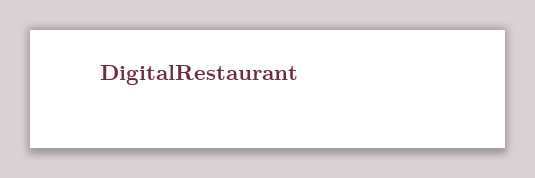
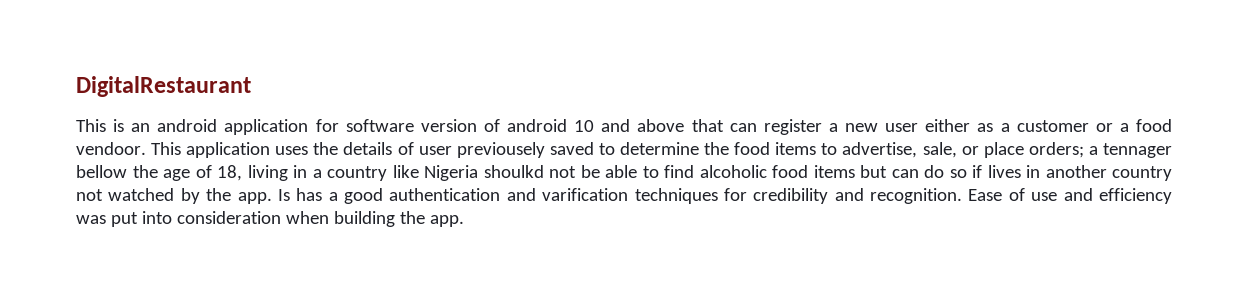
+ This is an android application for software version of android 10 and above that can register a new user either as a customer or a food vendoor. This application uses the details of user previousely saved to determine the food items to advertise, sale, or place orders; a tennager bellow the age of 18, living in a country like Nigeria shoulkd not be able to find alcoholic food items but can do so if lives in another country not watched by the app. Is has a good authentication and varification techniques for credibility and recognition. Ease of use and efficiency was put into consideration when building the app.

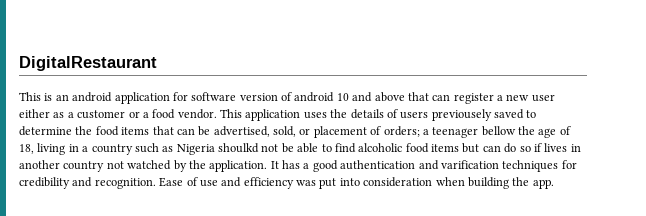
- This is an android application for software version of android 10 and above that can register a new user either as a customer or a food vendoor.
+ This is an android application for software version of android 10 and above that can register a new user either as a customer or a food vendor.
- This application uses the details of user previousely saved to determine the food items to advertise, sale, or place orders; a tennager bellow the age of 18, living in a country like Nigeria shoulkd not be able to find alcoholic food items but can do so if lives in another country not watched by the app. Is has a good authentication and varification techniques for credibility and recognition.
+ This application uses the details of users previousely saved to determine the food items that can be advertised, sold, or placement of orders; a teenager bellow the age of 18, living in a country such as Nigeria shoulkd not be able to find alcoholic food items but can do so if lives in another country not watched by the application. It has a good authentication and varification techniques for credibility and recognition.

